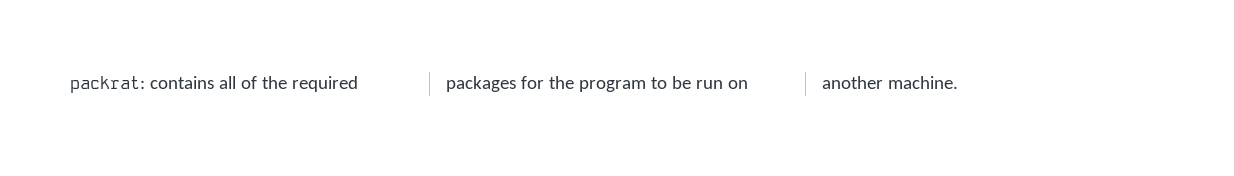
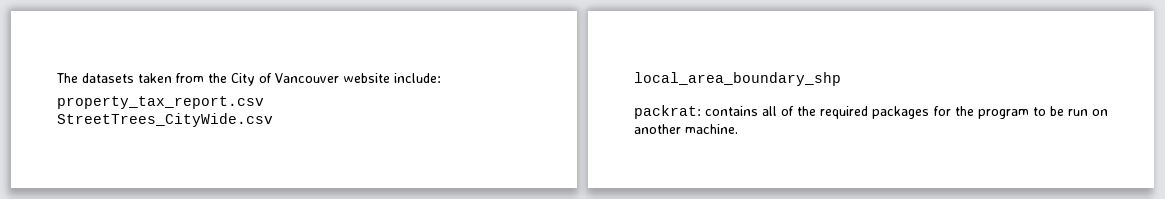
+ The datasets taken from the City of Vancouver website include:
+ property_tax_report.csv
+ StreetTrees_CityWide.csv
+ local_area_boundary_shp

